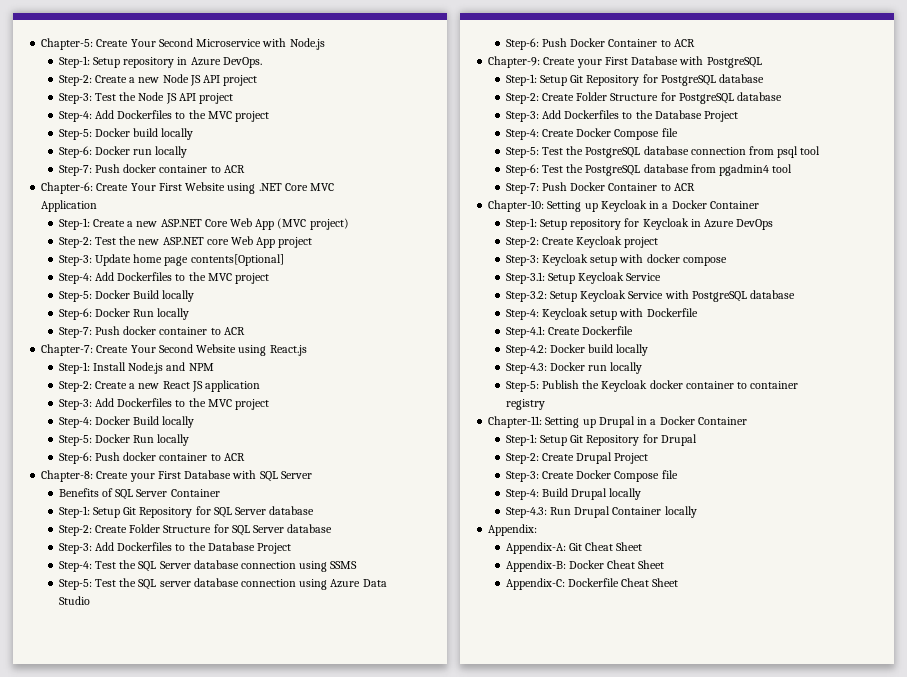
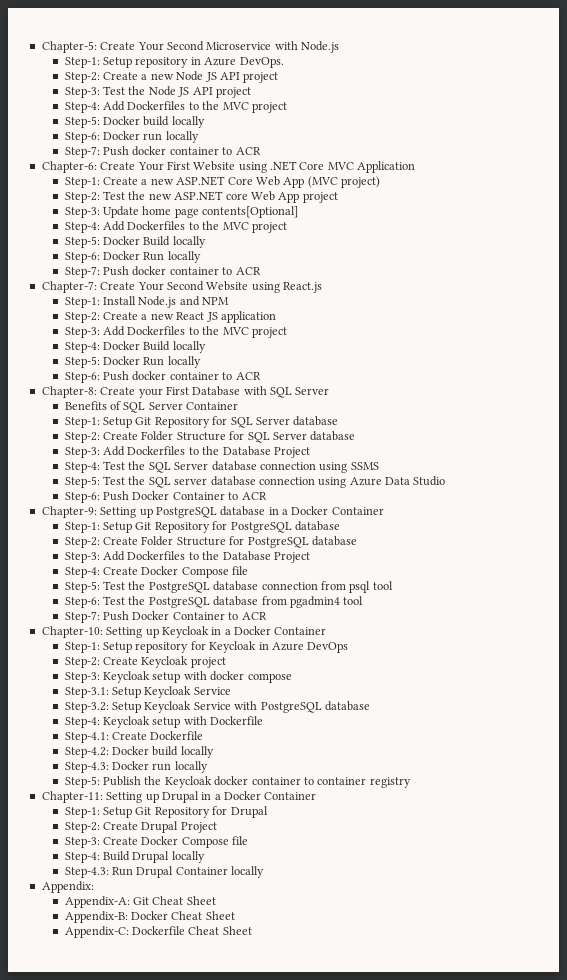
- Chapter-9: Create your First Database with PostgreSQL
+ Chapter-9: Setting up PostgreSQL database in a Docker Container

